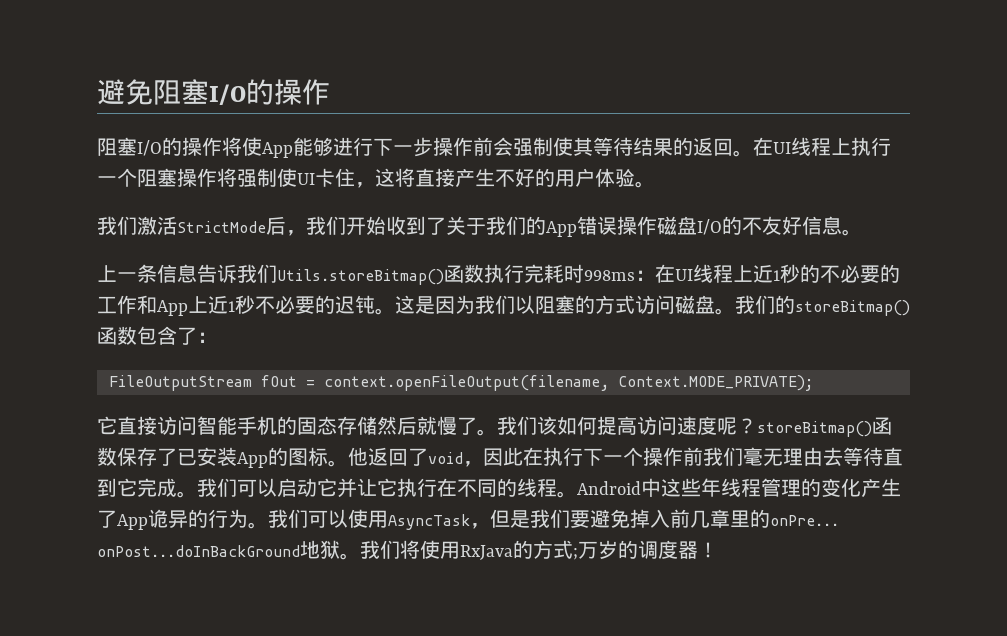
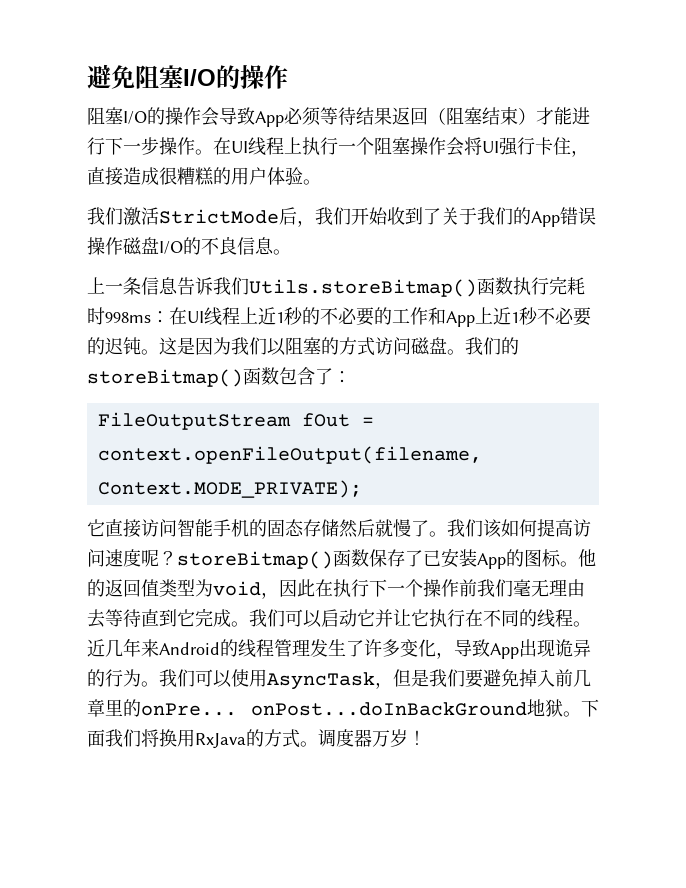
- 阻塞I/O的操作将使App能够进行下一步操作前会强制使其等待结果的返回。
+ 阻塞I/O的操作会导致App必须等待结果返回（阻塞结束）才能进行下一步操作。
- 在UI线程上执行一个阻塞操作将强制使UI卡住，这将直接产生不好的用户体验。
+ 在UI线程上执行一个阻塞操作会将UI强行卡住，直接造成很糟糕的用户体验。
- 我们激活StrictMode后，我们开始收到了关于我们的App错误操作磁盘I/O的不友好信息。
+ 我们激活StrictMode后，我们开始收到了关于我们的App错误操作磁盘I/O的不良信息。
- 他返回了void，因此在执行下一个操作前我们毫无理由去等待直到它完成。
+ 他的返回值类型为void，因此在执行下一个操作前我们毫无理由去等待直到它完成。
- Android中这些年线程管理的变化产生了App诡异的行为。
+ 近几年来Android的线程管理发生了许多变化，导致App出现诡异的行为。
- 我们将使用RxJava的方式;万岁的调度器！
+ 下面我们将换用RxJava的方式。调度器万岁！

